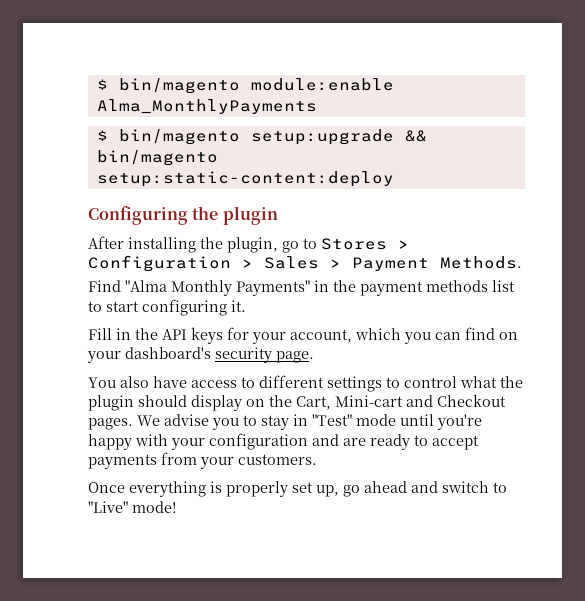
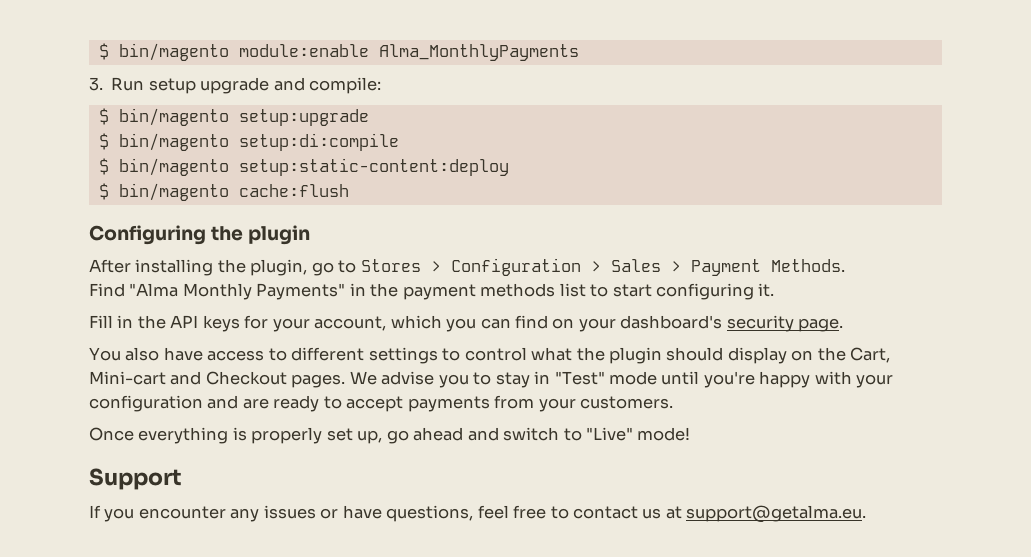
+ 3. Run setup upgrade and compile:
- $ bin/magento setup:upgrade && bin/magento setup:static-content:deploy
+ $ bin/magento setup:upgrade
+ $ bin/magento setup:di:compile
+ $ bin/magento setup:static-content:deploy
+ $ bin/magento cache:flush
+ Support
+ If you encounter any issues or have questions, feel free to contact us at support@getalma.eu.

